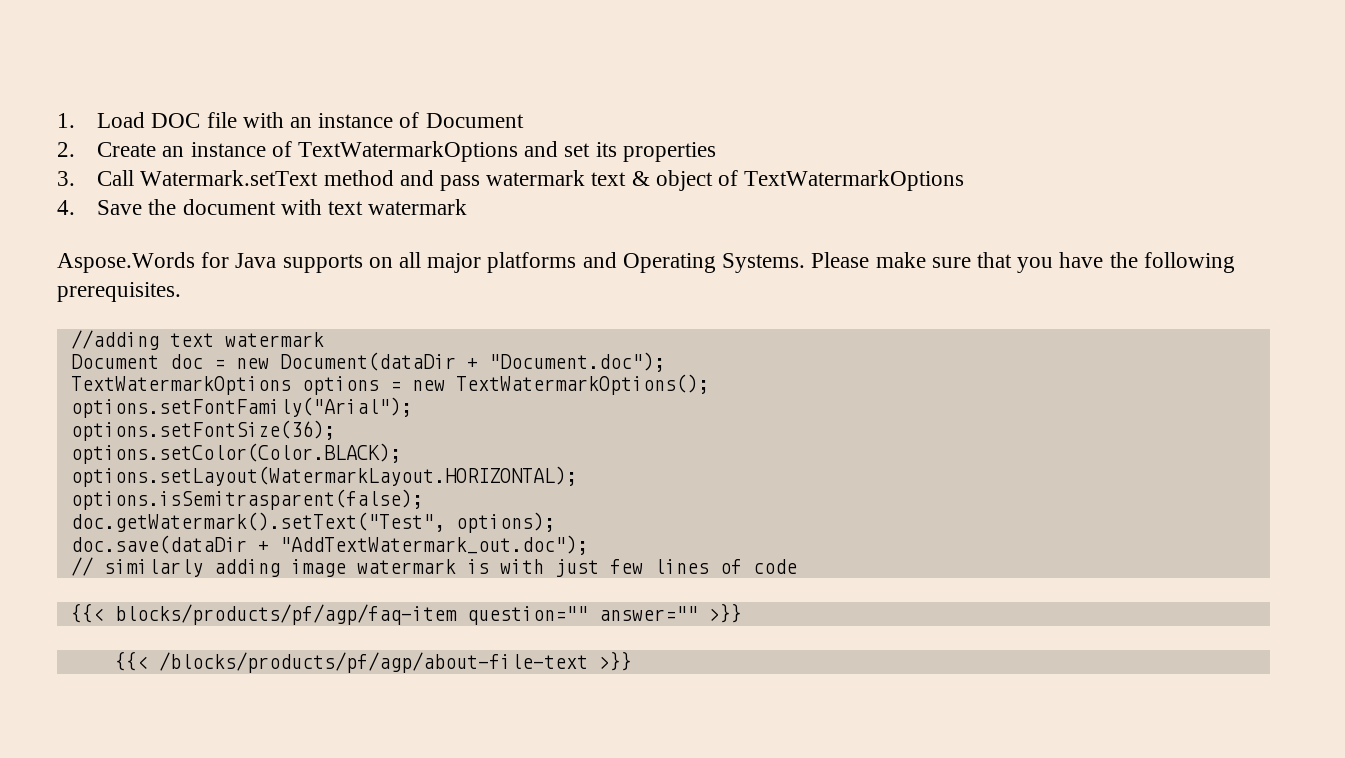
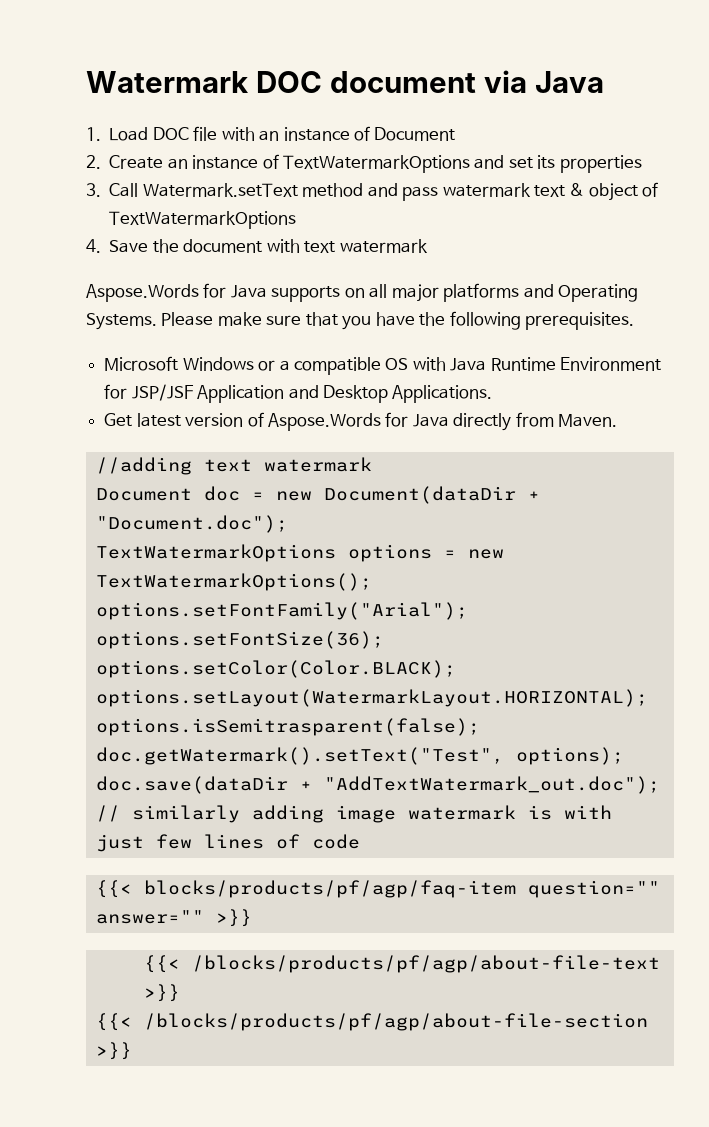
+ Watermark DOC document via Java
+ Microsoft Windows or a compatible OS with Java Runtime Environment for JSP/JSF Application and Desktop Applications.
+ Get latest version of Aspose.Words for Java directly from Maven.
+ {{< /blocks/products/pf/agp/about-file-section >}}

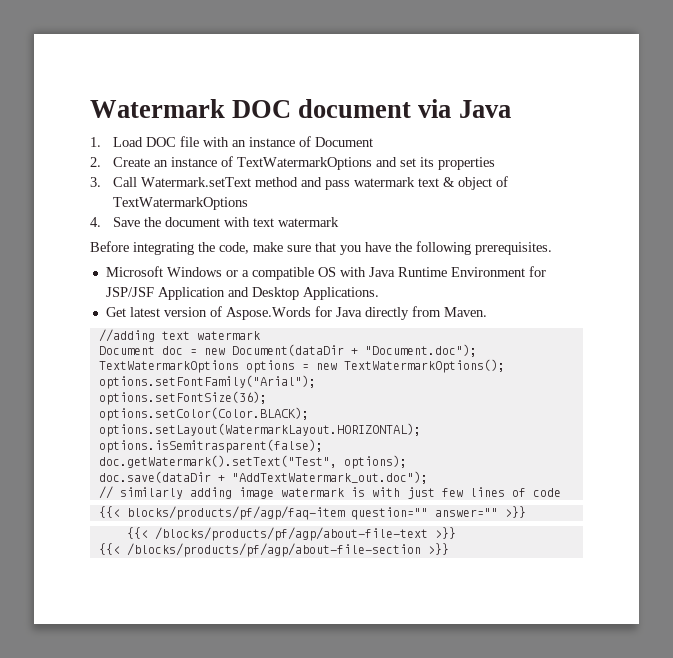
- Aspose.Words for Java supports on all major platforms and Operating Systems. Please make sure that you have the following prerequisites.
+ Before integrating the code, make sure that you have the following prerequisites.

